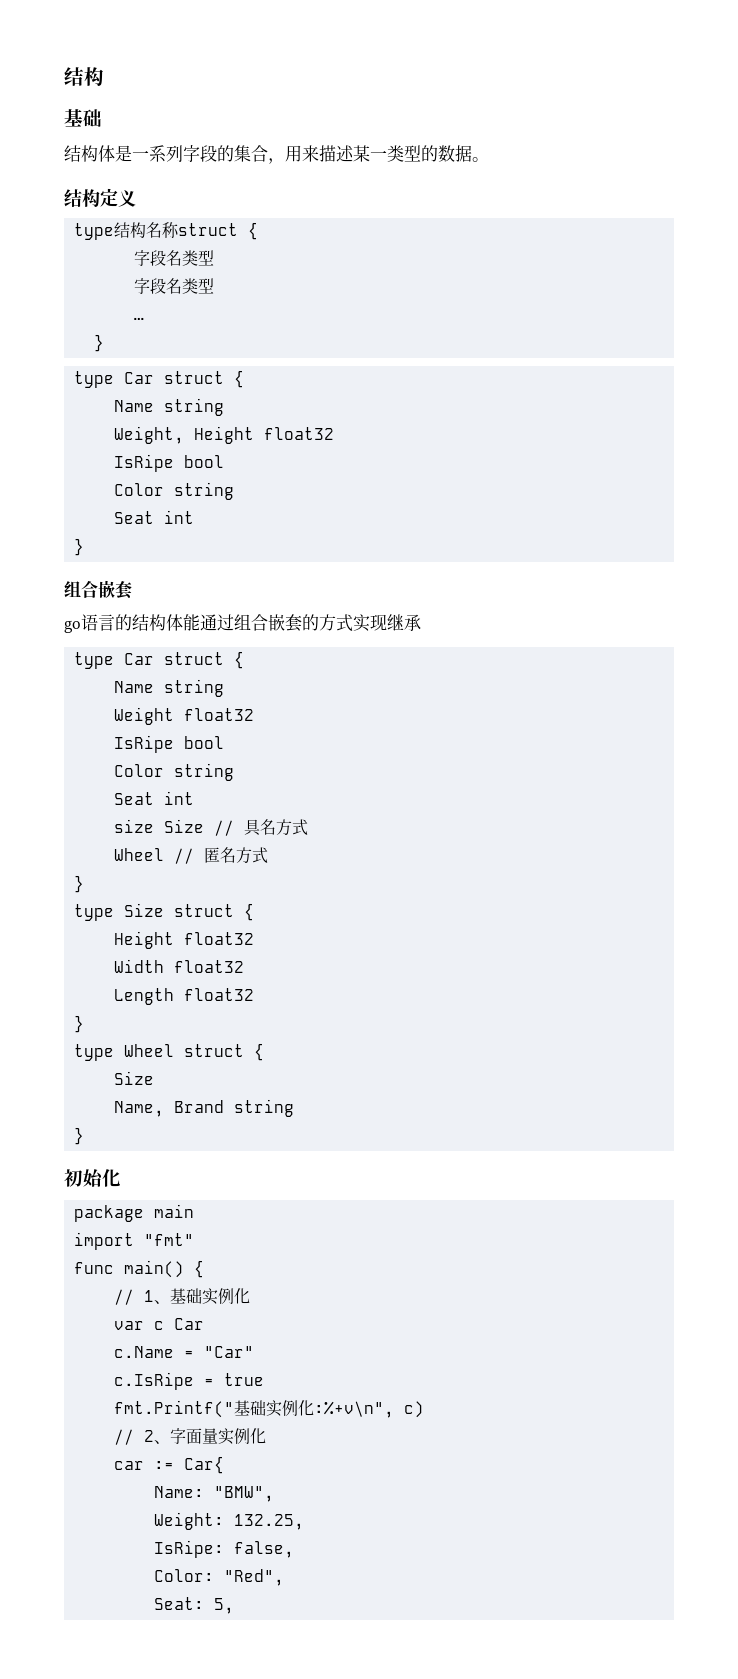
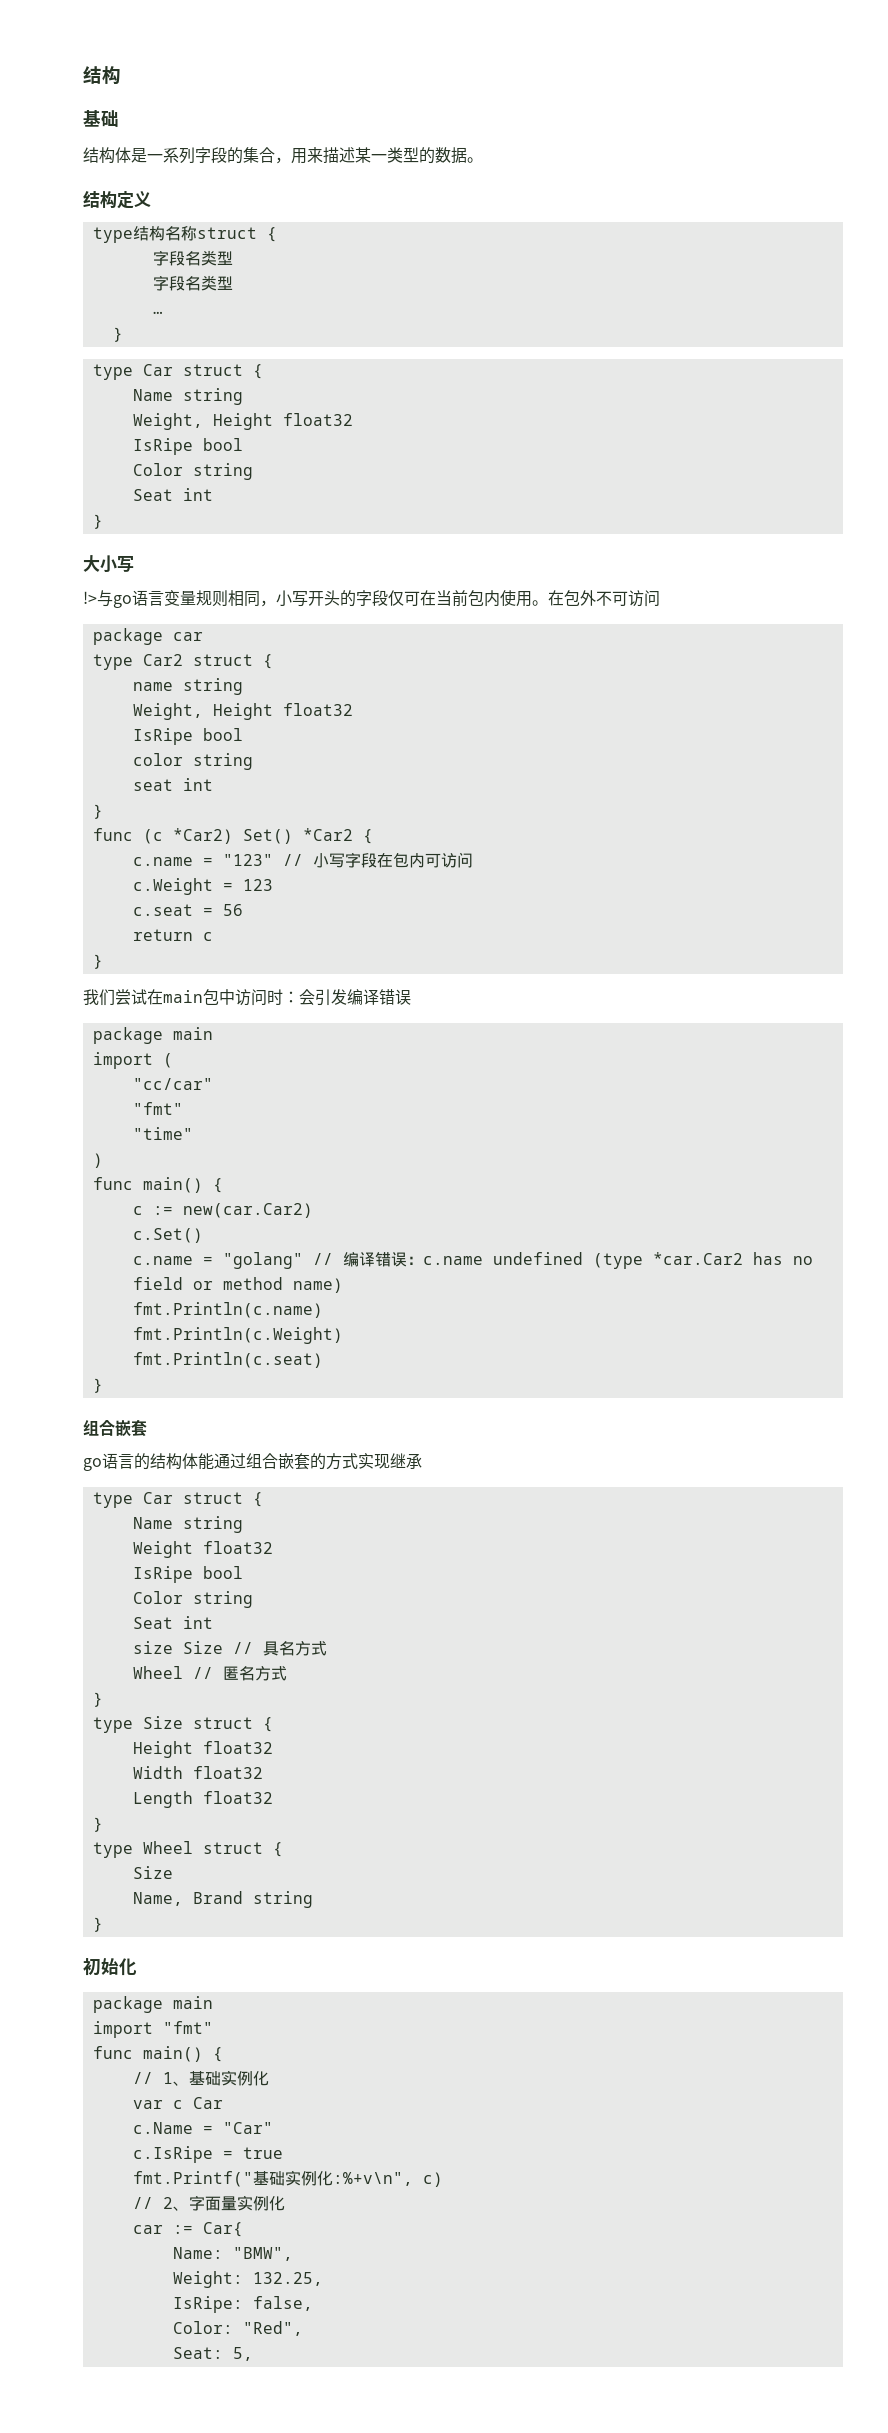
+ 大小写
+ !>与go语言变量规则相同，小写开头的字段仅可在当前包内使用。在包外不可访问
+ package car
+ type Car2 struct {
+ name string
+ Weight, Height float32
+ IsRipe bool
+ color string
+ seat int
+ }
+ func (c *Car2) Set() *Car2 {
+ c.name = "123" // 小写字段在包内可访问
+ c.Weight = 123
+ c.seat = 56
+ return c
+ }
+ 我们尝试在main包中访问时：会引发编译错误
+ package main
+ import (
+ "cc/car"
+ "fmt"
+ "time"
+ )
+ func main() {
+ c := new(car.Car2)
+ c.Set()
+ c.name = "golang" // 编译错误：c.name undefined (type *car.Car2 has no field or method name)
+ fmt.Println(c.name)
+ fmt.Println(c.Weight)
+ fmt.Println(c.seat)
+ }

